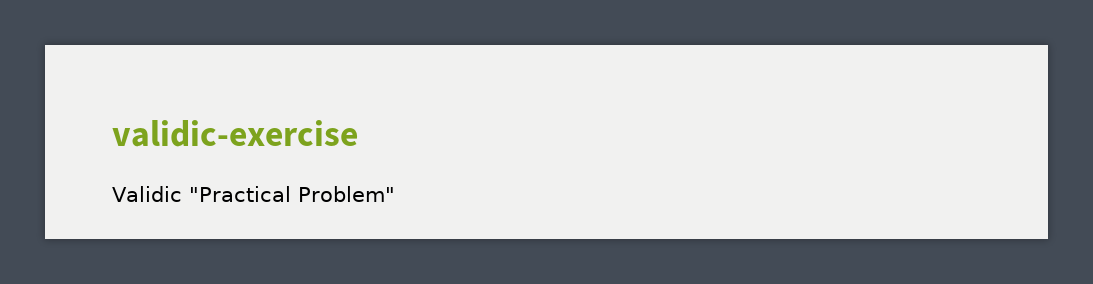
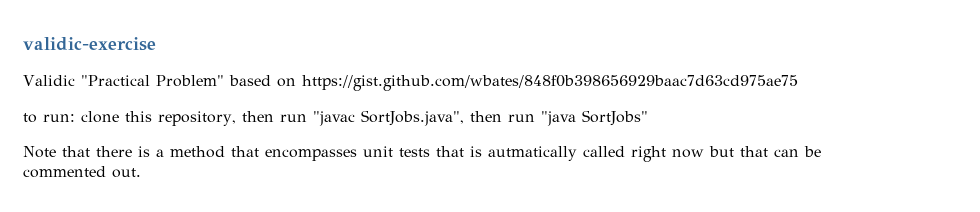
- Validic "Practical Problem"
+ Validic "Practical Problem" based on https://gist.github.com/wbates/848f0b398656929baac7d63cd975ae75
+ to run: clone this repository, then run "javac SortJobs.java", then run "java SortJobs"
+ Note that there is a method that encompasses unit tests that is autmatically called right now but that can be commented out.

